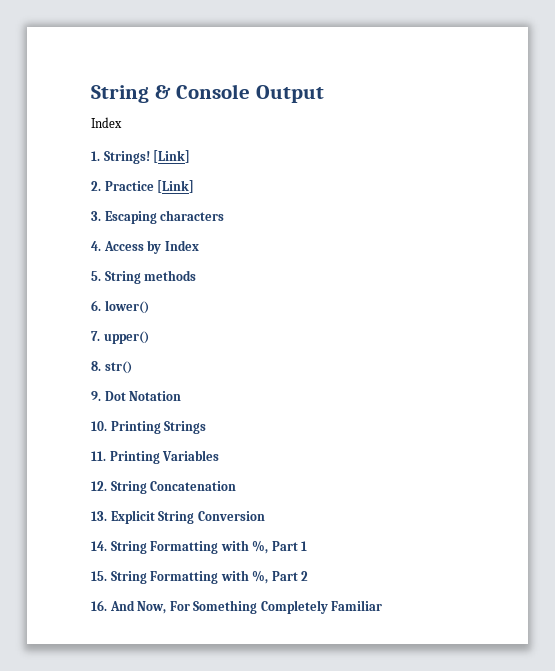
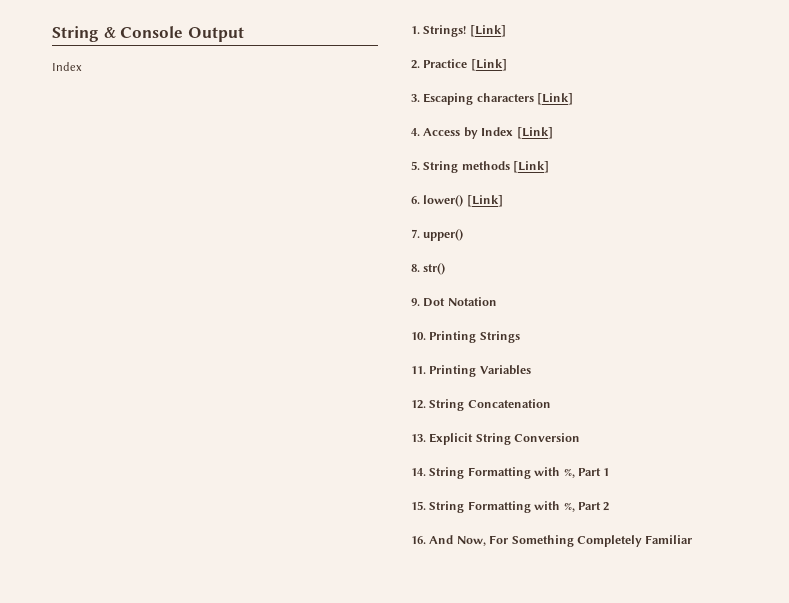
- 3. Escaping characters
+ 3. Escaping characters [Link]
- 4. Access by Index
+ 4. Access by Index [Link]
- 5. String methods
+ 5. String methods [Link]
- 6. lower()
+ 6. lower() [Link]

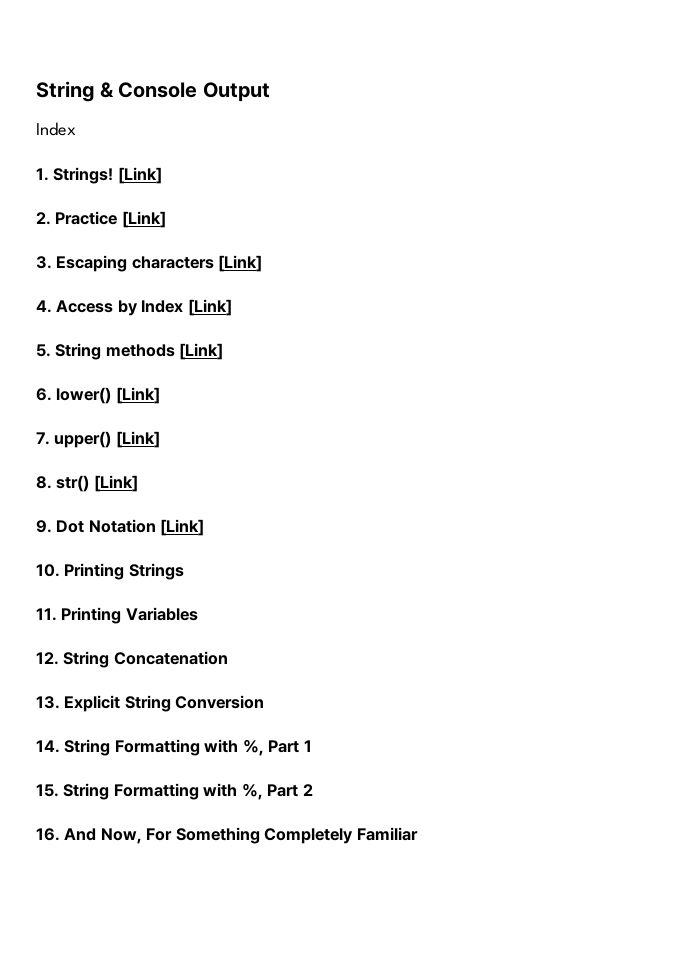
- 7. upper()
+ 7. upper() [Link]
- 8. str()
+ 8. str() [Link]
- 9. Dot Notation
+ 9. Dot Notation [Link]

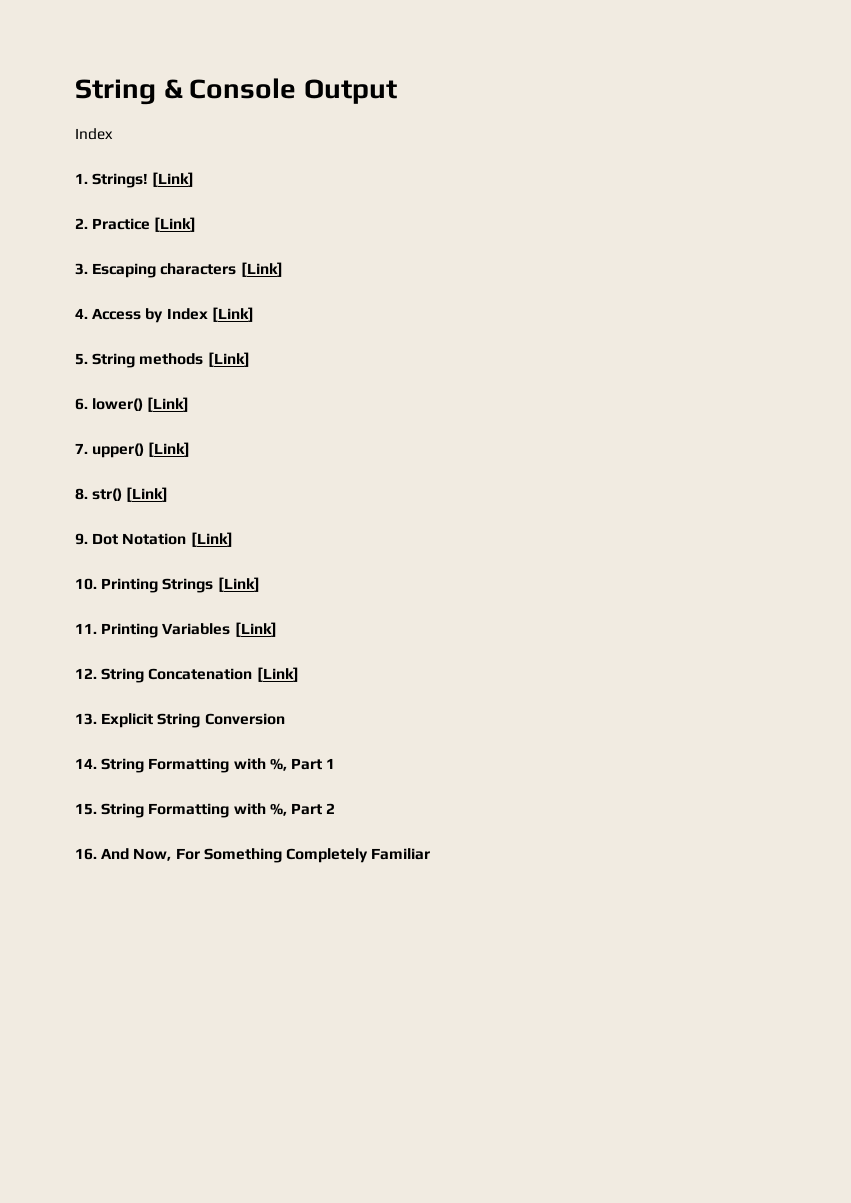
- 10. Printing Strings
+ 10. Printing Strings [Link]
- 11. Printing Variables
+ 11. Printing Variables [Link]
- 12. String Concatenation
+ 12. String Concatenation [Link]

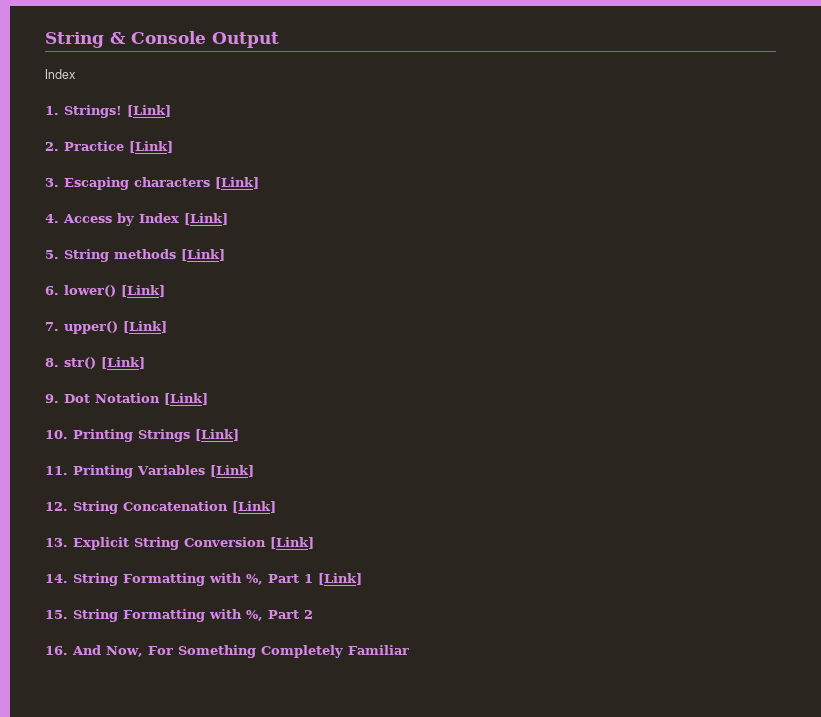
- 13. Explicit String Conversion
+ 13. Explicit String Conversion [Link]
- 14. String Formatting with %, Part 1
+ 14. String Formatting with %, Part 1 [Link]

